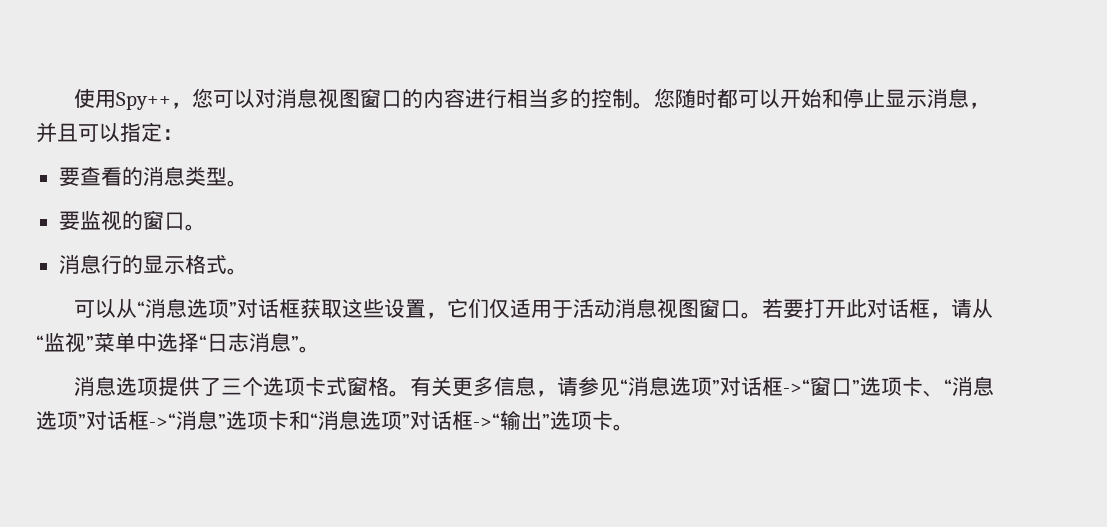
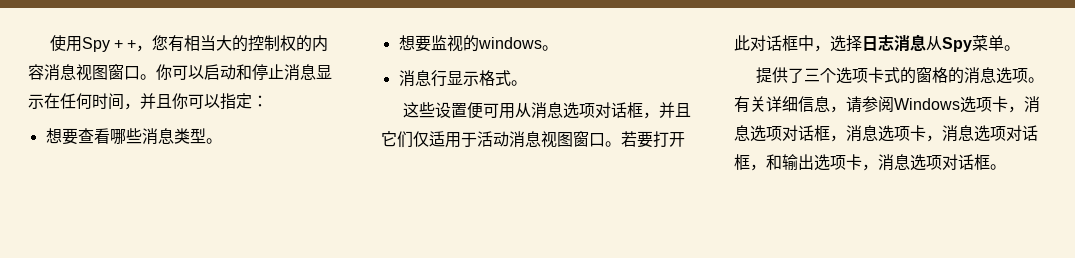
- 使用Spy++，您可以对消息视图窗口的内容进行相当多的控制。您随时都可以开始和停止显示消息，并且可以指定：
+ 使用Spy + +，您有相当大的控制权的内容消息视图窗口。你可以启动和停止消息显示在任何时间，并且你可以指定：
- 要查看的消息类型。
+ 想要查看哪些消息类型。
- 要监视的窗口。
+ 想要监视的windows。
- 消息行的显示格式。
+ 消息行显示格式。
- 可以从“消息选项”对话框获取这些设置，它们仅适用于活动消息视图窗口。
+ 这些设置便可用从消息选项对话框，并且它们仅适用于活动消息视图窗口。
- 若要打开此对话框，请从“监视”菜单中选择“日志消息”。
- 消息选项提供了三个选项卡式窗格。有关更多信息，请参见“消息选项”对话框->“窗口”选项卡、“消息选项”对话框->“消息”选项卡和“消息选项”对话框->“输出”选项卡。
+ 若要打开此对话框中，选择日志消息从Spy菜单。
+ 提供了三个选项卡式的窗格的消息选项。有关详细信息，请参阅Windows选项卡，消息选项对话框，消息选项卡，消息选项对话框，和输出选项卡，消息选项对话框。

